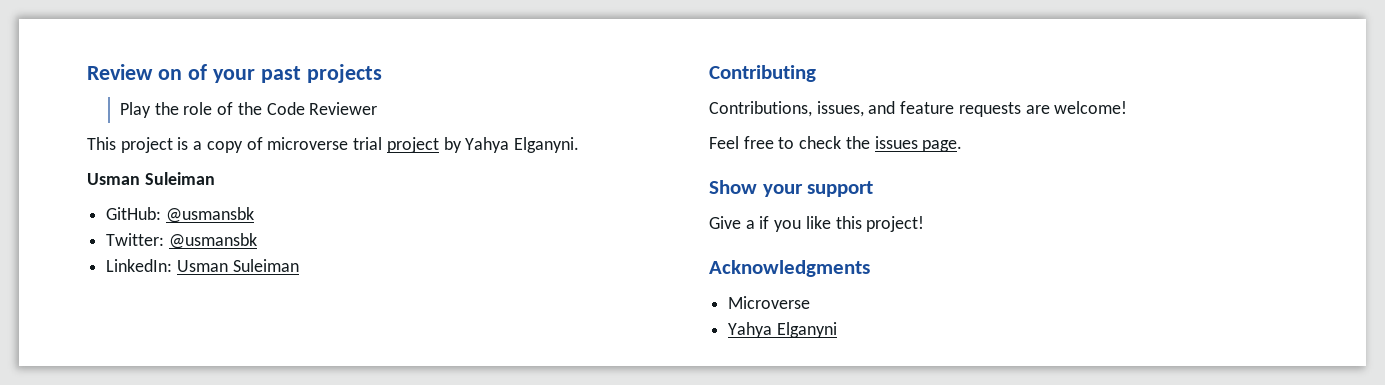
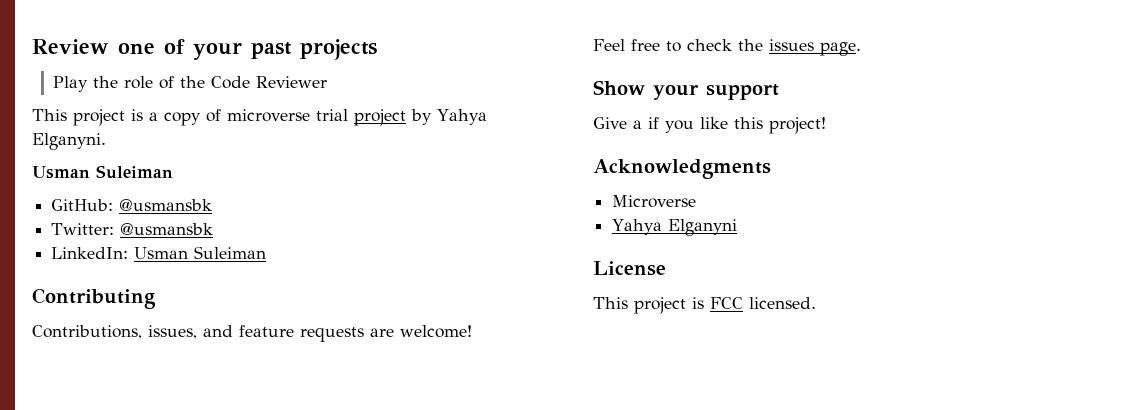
- Review on of your past projects
+ Review one of your past projects
+ License
+ This project is FCC licensed.

